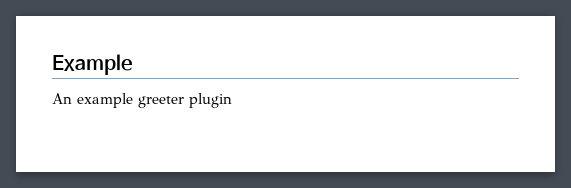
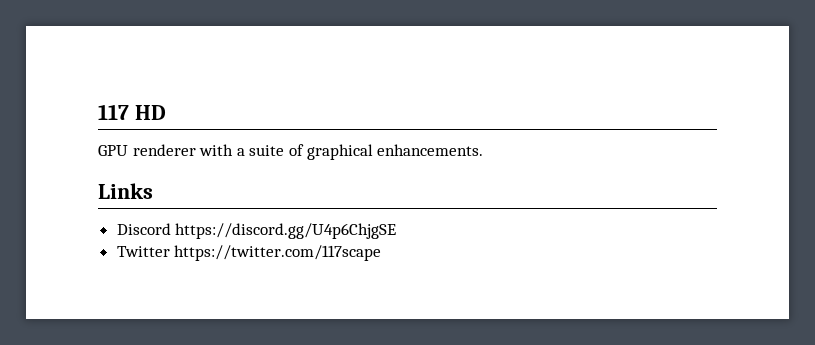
- Example
- An example greeter plugin
+ 117 HD
+ GPU renderer with a suite of graphical enhancements.
+ Links
+ Discord https://discord.gg/U4p6ChjgSE
+ Twitter https://twitter.com/117scape

